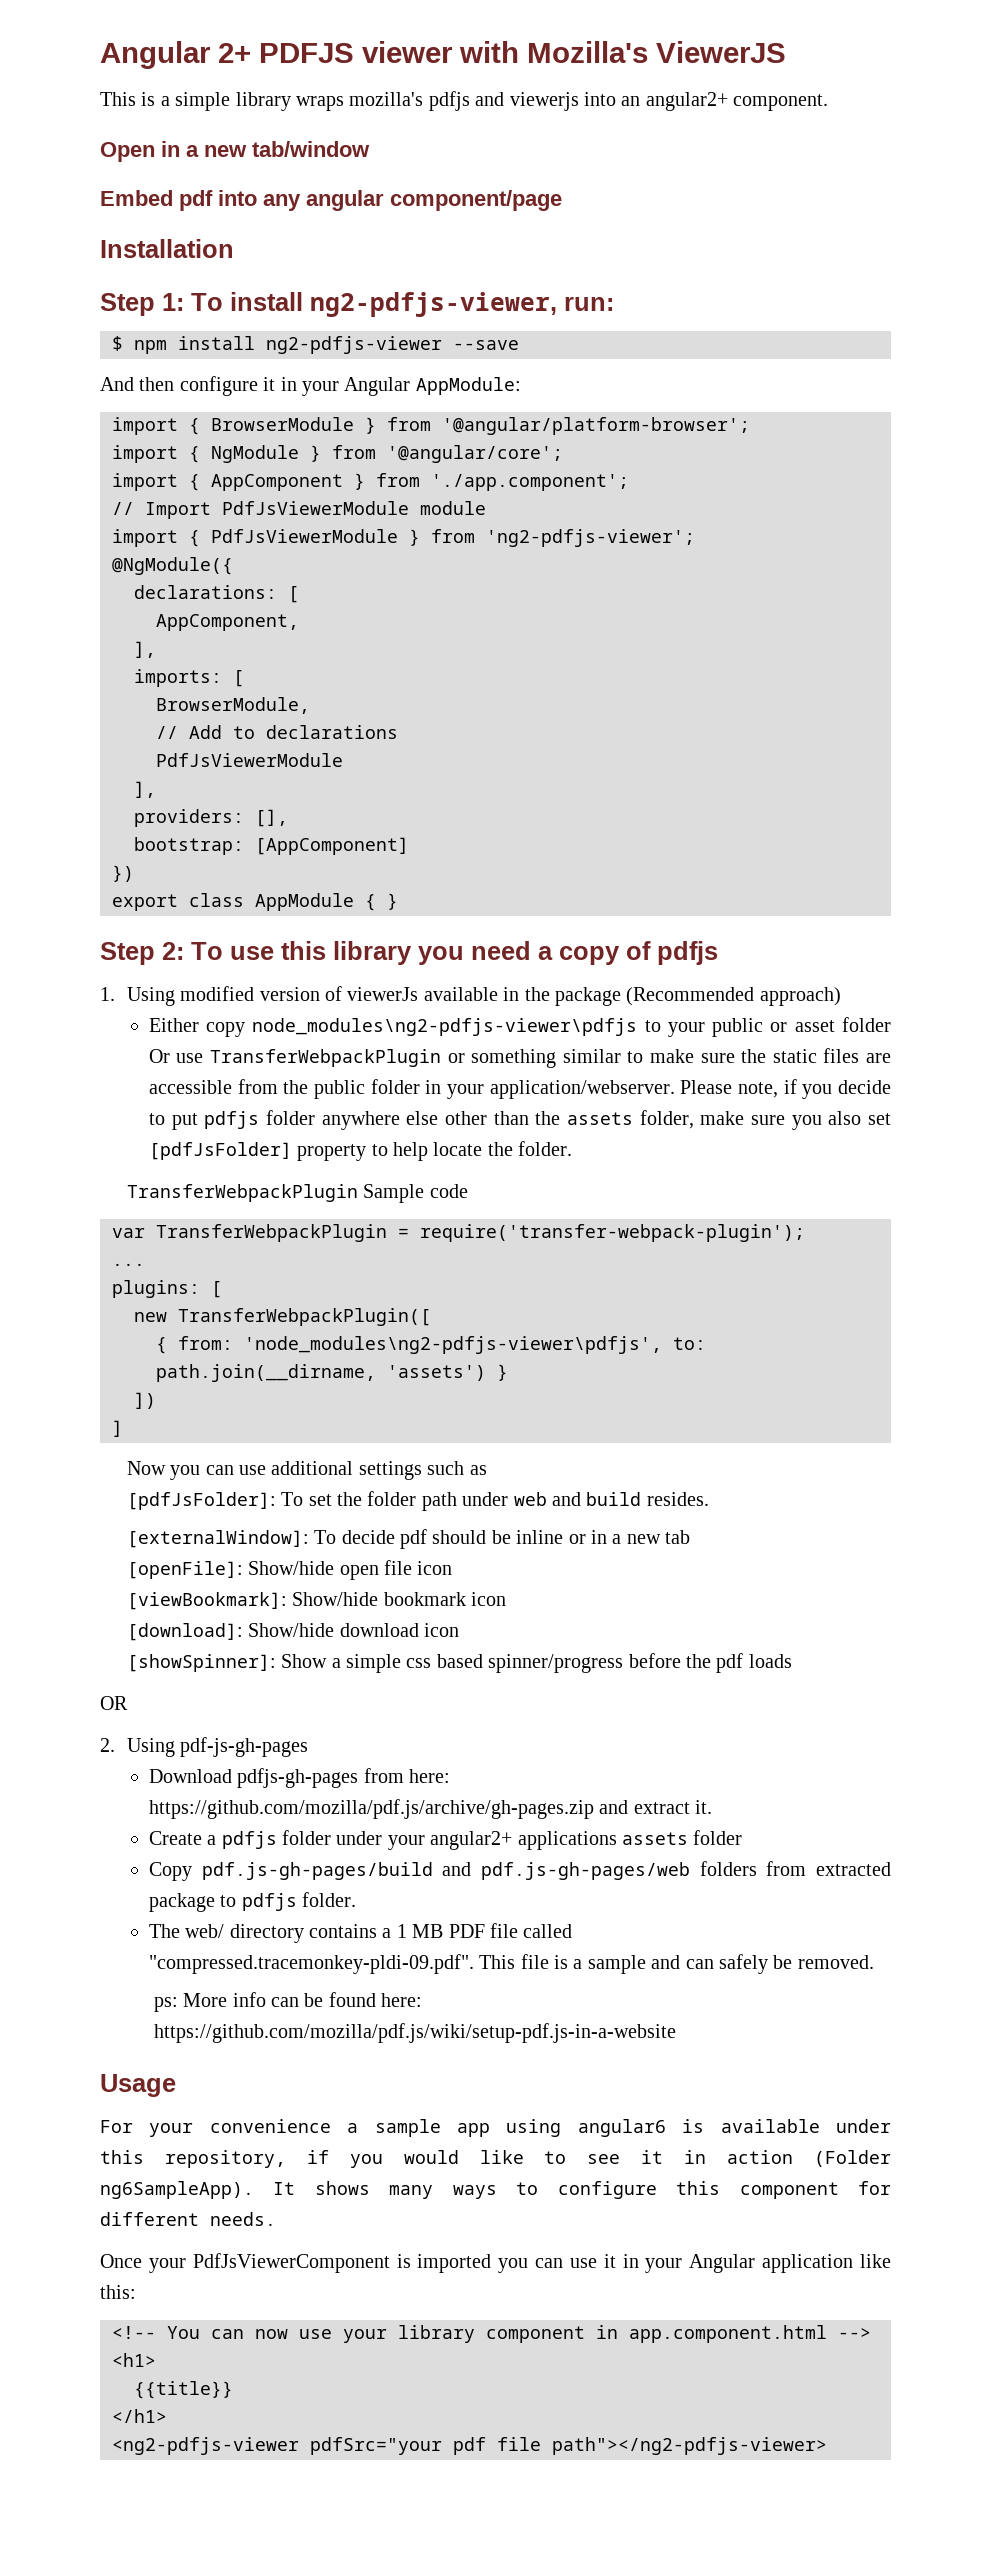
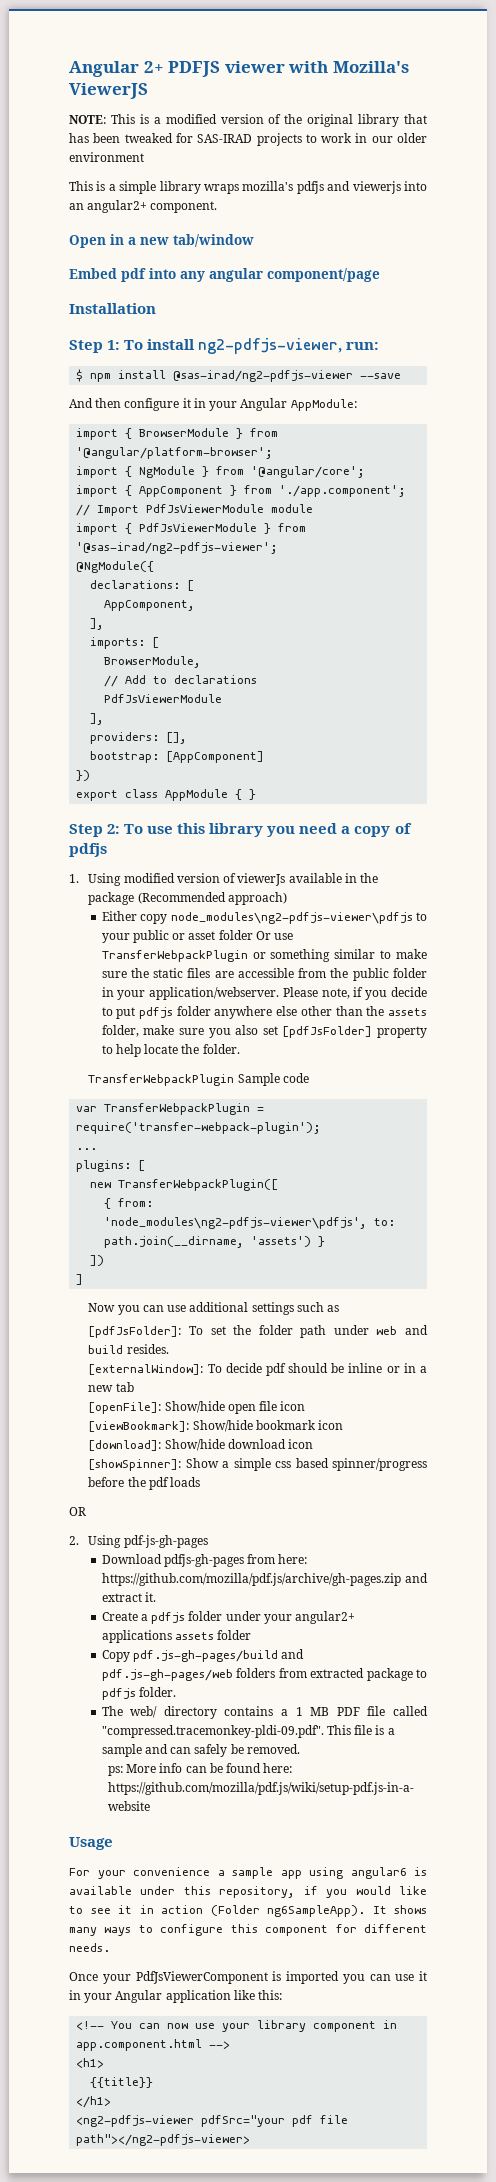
+ NOTE: This is a modified version of the original library that has been tweaked for SAS-IRAD projects to work in our older environment
- $ npm install ng2-pdfjs-viewer --save
+ $ npm install @sas-irad/ng2-pdfjs-viewer --save
- import { PdfJsViewerModule } from 'ng2-pdfjs-viewer';
+ import { PdfJsViewerModule } from '@sas-irad/ng2-pdfjs-viewer';

